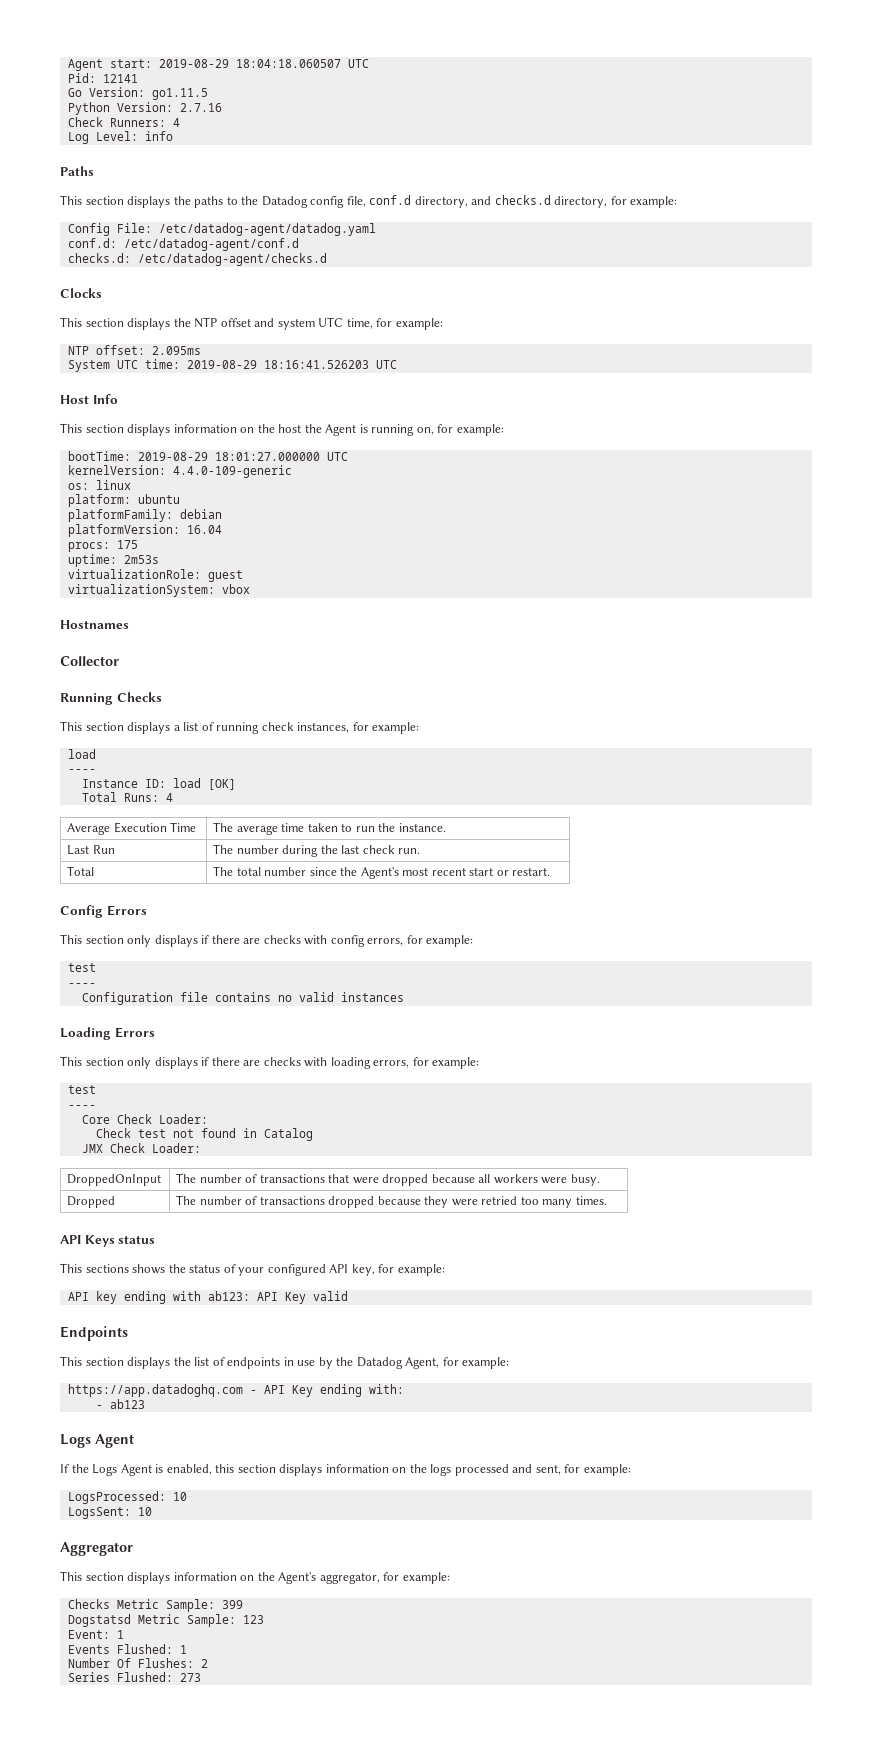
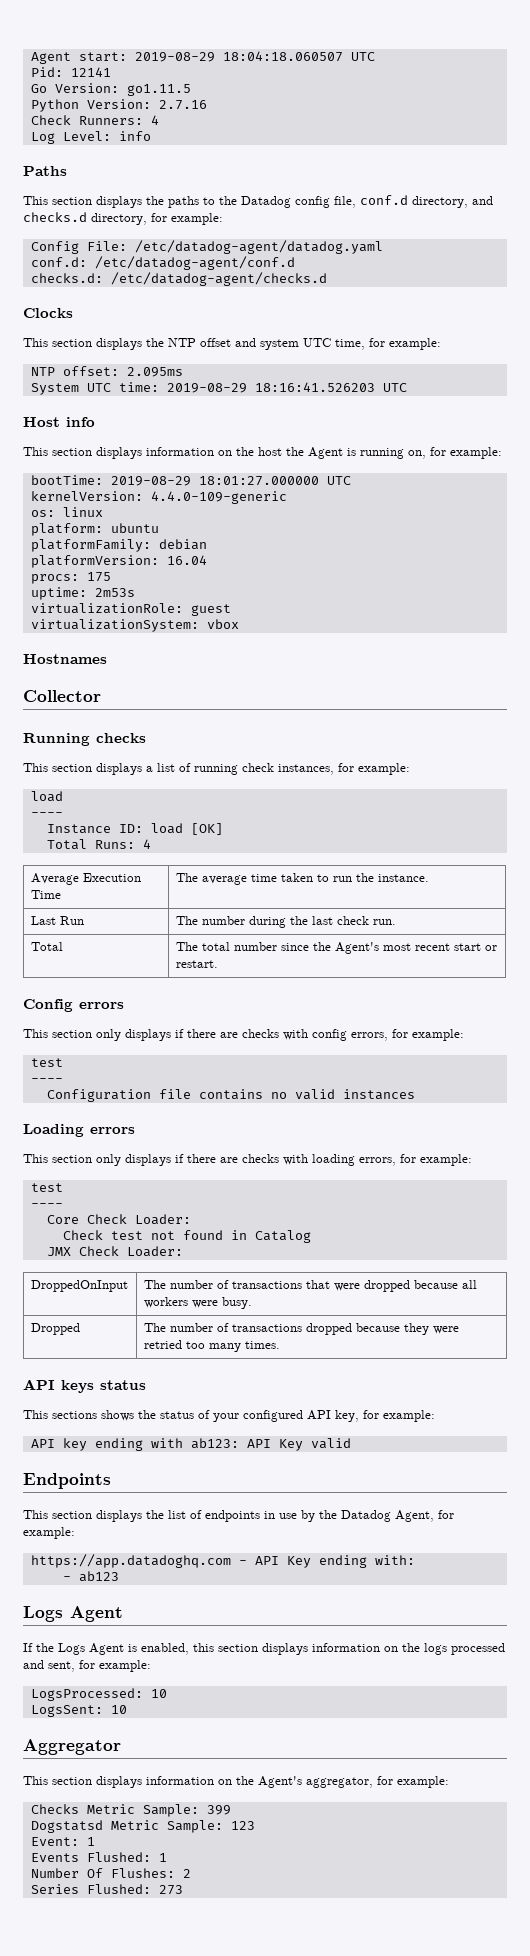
- Host Info
+ Host info
- Running Checks
+ Running checks
- Config Errors
+ Config errors
- Loading Errors
+ Loading errors
- API Keys status
+ API keys status

